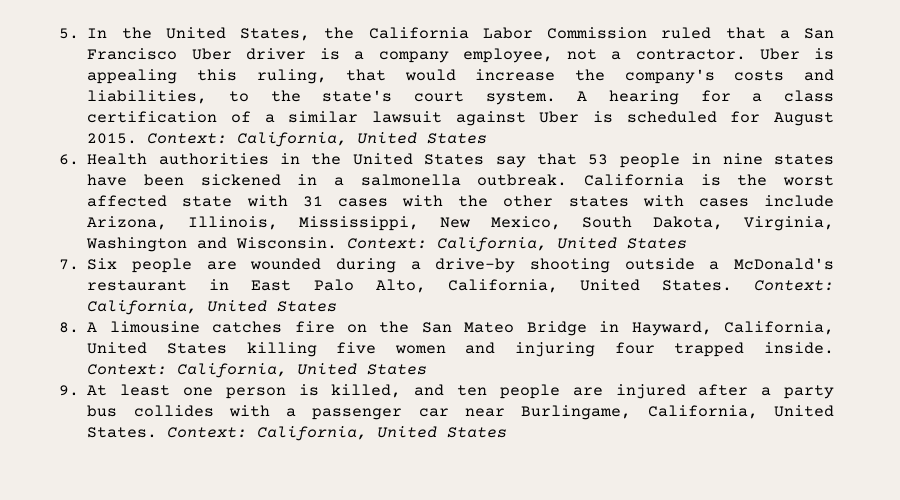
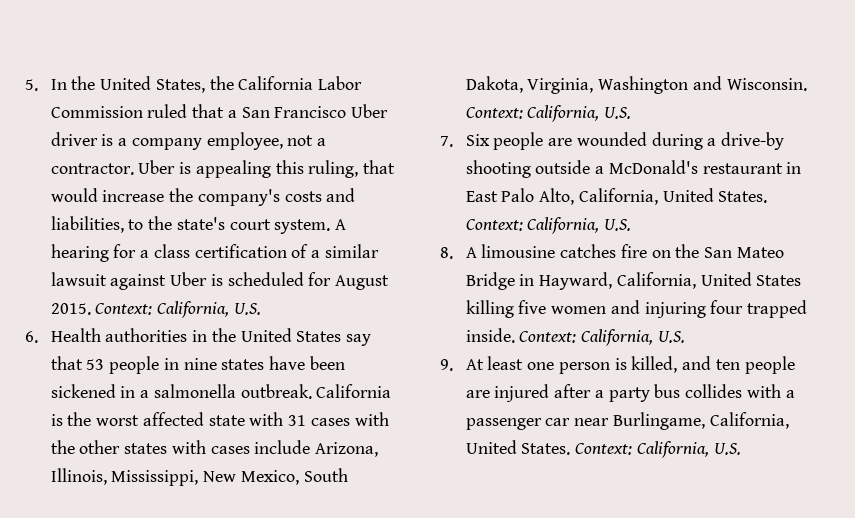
- A hearing for a class certification of a similar lawsuit against Uber is scheduled for August 2015. Context: California, United States
+ A hearing for a class certification of a similar lawsuit against Uber is scheduled for August 2015. Context: California, U.S.
- California is the worst affected state with 31 cases with the other states with cases include Arizona, Illinois, Mississippi, New Mexico, South Dakota, Virginia, Washington and Wisconsin. Context: California, United States
+ California is the worst affected state with 31 cases with the other states with cases include Arizona, Illinois, Mississippi, New Mexico, South Dakota, Virginia, Washington and Wisconsin. Context: California, U.S.
- 7. Six people are wounded during a drive-by shooting outside a McDonald's restaurant in East Palo Alto, California, United States. Context: California, United States
+ 7. Six people are wounded during a drive-by shooting outside a McDonald's restaurant in East Palo Alto, California, United States. Context: California, U.S.
- 8. A limousine catches fire on the San Mateo Bridge in Hayward, California, United States killing five women and injuring four trapped inside. Context: California, United States
+ 8. A limousine catches fire on the San Mateo Bridge in Hayward, California, United States killing five women and injuring four trapped inside. Context: California, U.S.
- 9. At least one person is killed, and ten people are injured after a party bus collides with a passenger car near Burlingame, California, United States. Context: California, United States
+ 9. At least one person is killed, and ten people are injured after a party bus collides with a passenger car near Burlingame, California, United States. Context: California, U.S.

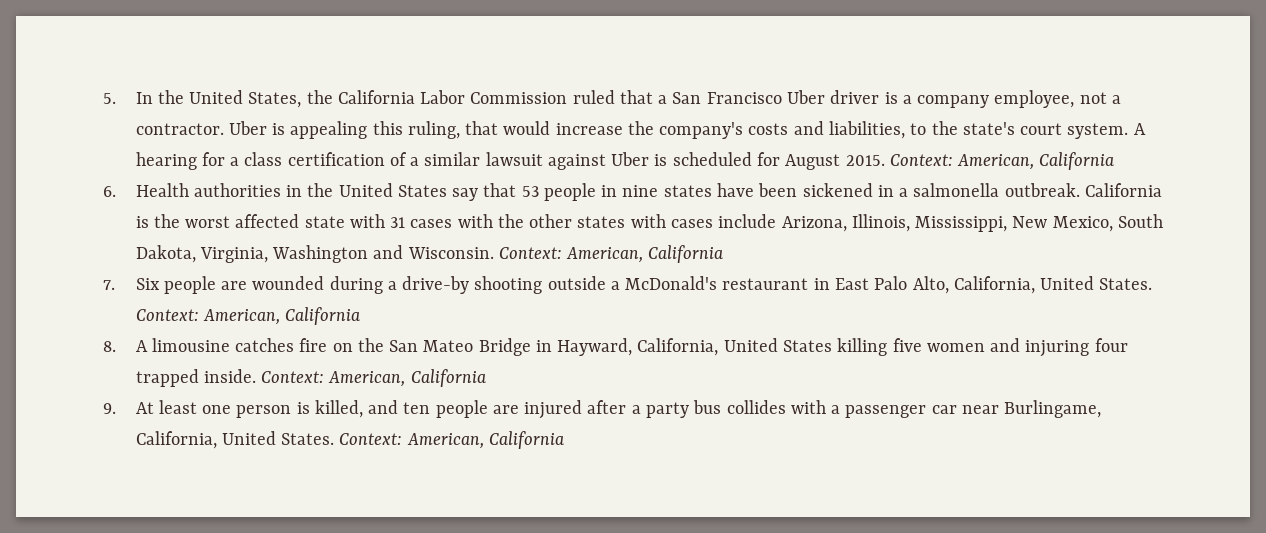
- A hearing for a class certification of a similar lawsuit against Uber is scheduled for August 2015. Context: California, U.S.
+ A hearing for a class certification of a similar lawsuit against Uber is scheduled for August 2015. Context: American, California
- California is the worst affected state with 31 cases with the other states with cases include Arizona, Illinois, Mississippi, New Mexico, South Dakota, Virginia, Washington and Wisconsin. Context: California, U.S.
+ California is the worst affected state with 31 cases with the other states with cases include Arizona, Illinois, Mississippi, New Mexico, South Dakota, Virginia, Washington and Wisconsin. Context: American, California
- 7. Six people are wounded during a drive-by shooting outside a McDonald's restaurant in East Palo Alto, California, United States. Context: California, U.S.
+ 7. Six people are wounded during a drive-by shooting outside a McDonald's restaurant in East Palo Alto, California, United States. Context: American, California
- 8. A limousine catches fire on the San Mateo Bridge in Hayward, California, United States killing five women and injuring four trapped inside. Context: California, U.S.
+ 8. A limousine catches fire on the San Mateo Bridge in Hayward, California, United States killing five women and injuring four trapped inside. Context: American, California
- 9. At least one person is killed, and ten people are injured after a party bus collides with a passenger car near Burlingame, California, United States. Context: California, U.S.
+ 9. At least one person is killed, and ten people are injured after a party bus collides with a passenger car near Burlingame, California, United States. Context: American, California

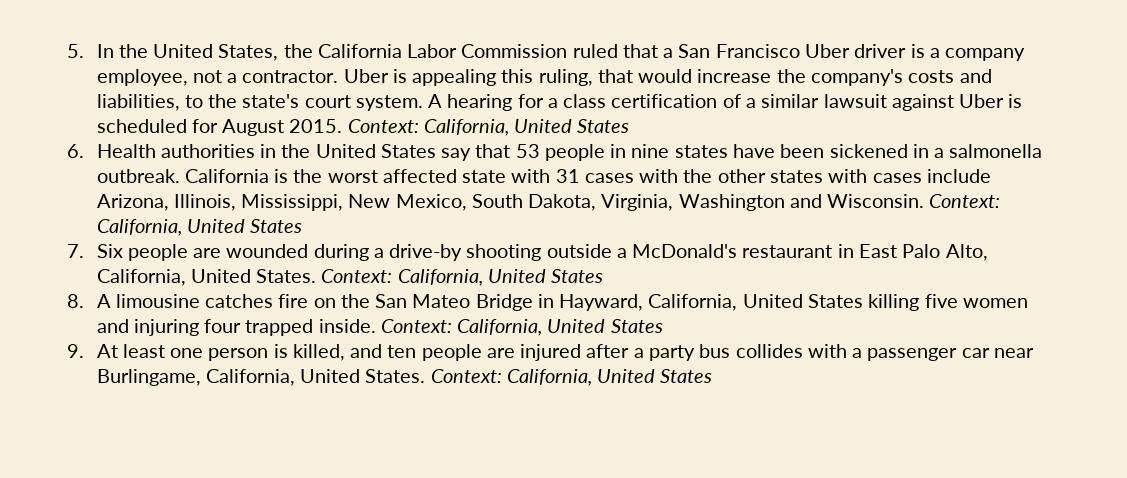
- A hearing for a class certification of a similar lawsuit against Uber is scheduled for August 2015. Context: American, California
+ A hearing for a class certification of a similar lawsuit against Uber is scheduled for August 2015. Context: California, United States
- California is the worst affected state with 31 cases with the other states with cases include Arizona, Illinois, Mississippi, New Mexico, South Dakota, Virginia, Washington and Wisconsin. Context: American, California
+ California is the worst affected state with 31 cases with the other states with cases include Arizona, Illinois, Mississippi, New Mexico, South Dakota, Virginia, Washington and Wisconsin. Context: California, United States
- 7. Six people are wounded during a drive-by shooting outside a McDonald's restaurant in East Palo Alto, California, United States. Context: American, California
+ 7. Six people are wounded during a drive-by shooting outside a McDonald's restaurant in East Palo Alto, California, United States. Context: California, United States
- 8. A limousine catches fire on the San Mateo Bridge in Hayward, California, United States killing five women and injuring four trapped inside. Context: American, California
+ 8. A limousine catches fire on the San Mateo Bridge in Hayward, California, United States killing five women and injuring four trapped inside. Context: California, United States
- 9. At least one person is killed, and ten people are injured after a party bus collides with a passenger car near Burlingame, California, United States. Context: American, California
+ 9. At least one person is killed, and ten people are injured after a party bus collides with a passenger car near Burlingame, California, United States. Context: California, United States

